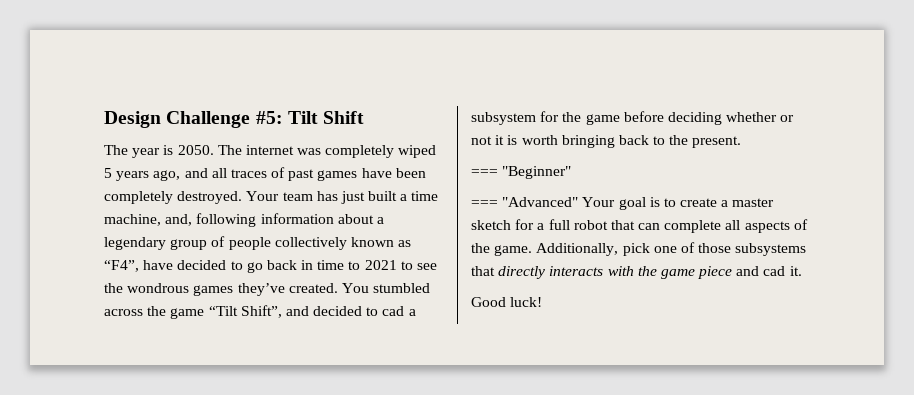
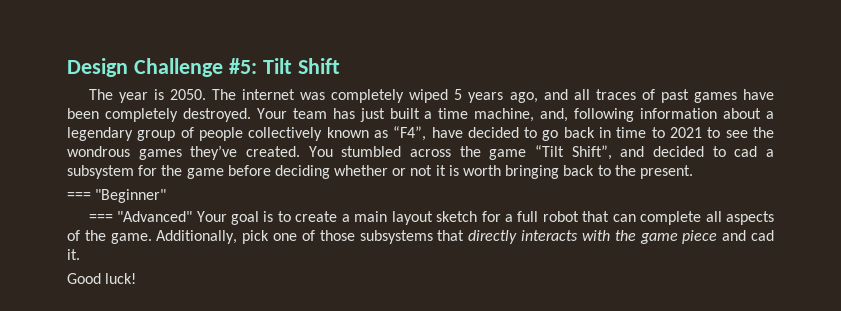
- === "Advanced" Your goal is to create a master sketch for a full robot that can complete all aspects of the game.
+ === "Advanced" Your goal is to create a main layout sketch for a full robot that can complete all aspects of the game.

